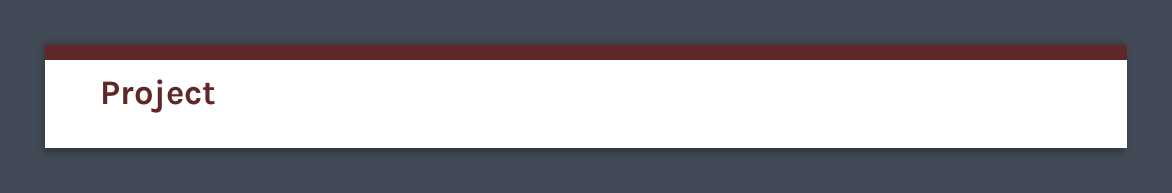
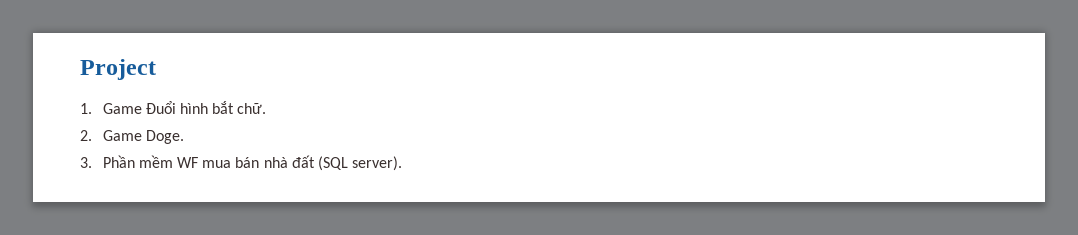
+ 1. Game Đuổi hình bắt chữ.
+ 2. Game Doge.
+ 3. Phần mềm WF mua bán nhà đất (SQL server).

